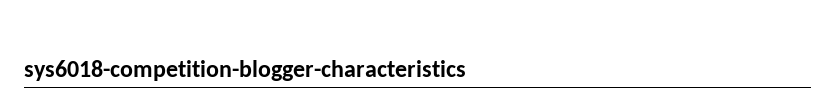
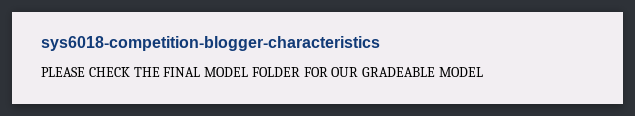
+ PLEASE CHECK THE FINAL MODEL FOLDER FOR OUR GRADEABLE MODEL

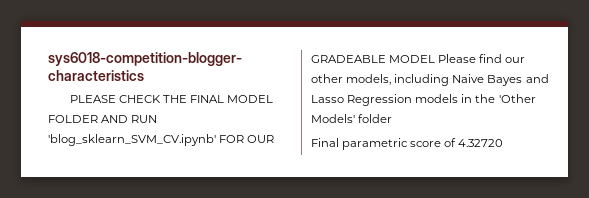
- PLEASE CHECK THE FINAL MODEL FOLDER FOR OUR GRADEABLE MODEL
+ PLEASE CHECK THE FINAL MODEL FOLDER AND RUN 'blog_sklearn_SVM_CV.ipynb' FOR OUR GRADEABLE MODEL Please find our other models, including Naive Bayes and Lasso Regression models in the 'Other Models' folder
+ Final parametric score of 4.32720

